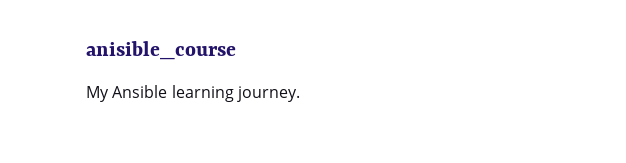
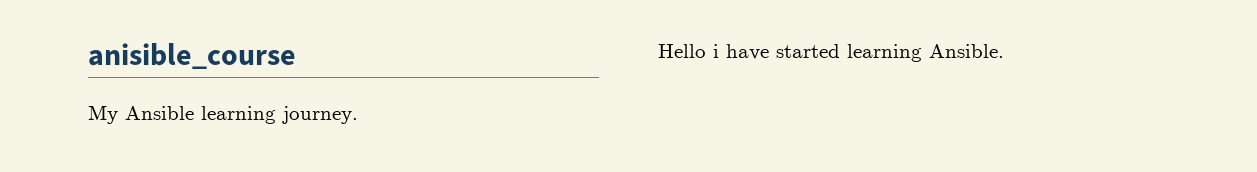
+ Hello i have started learning Ansible.

